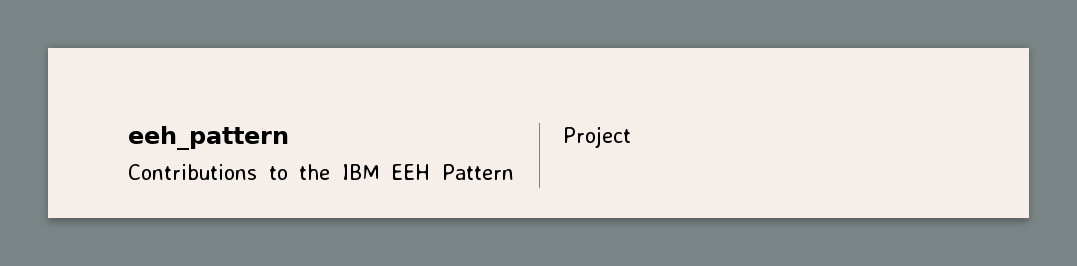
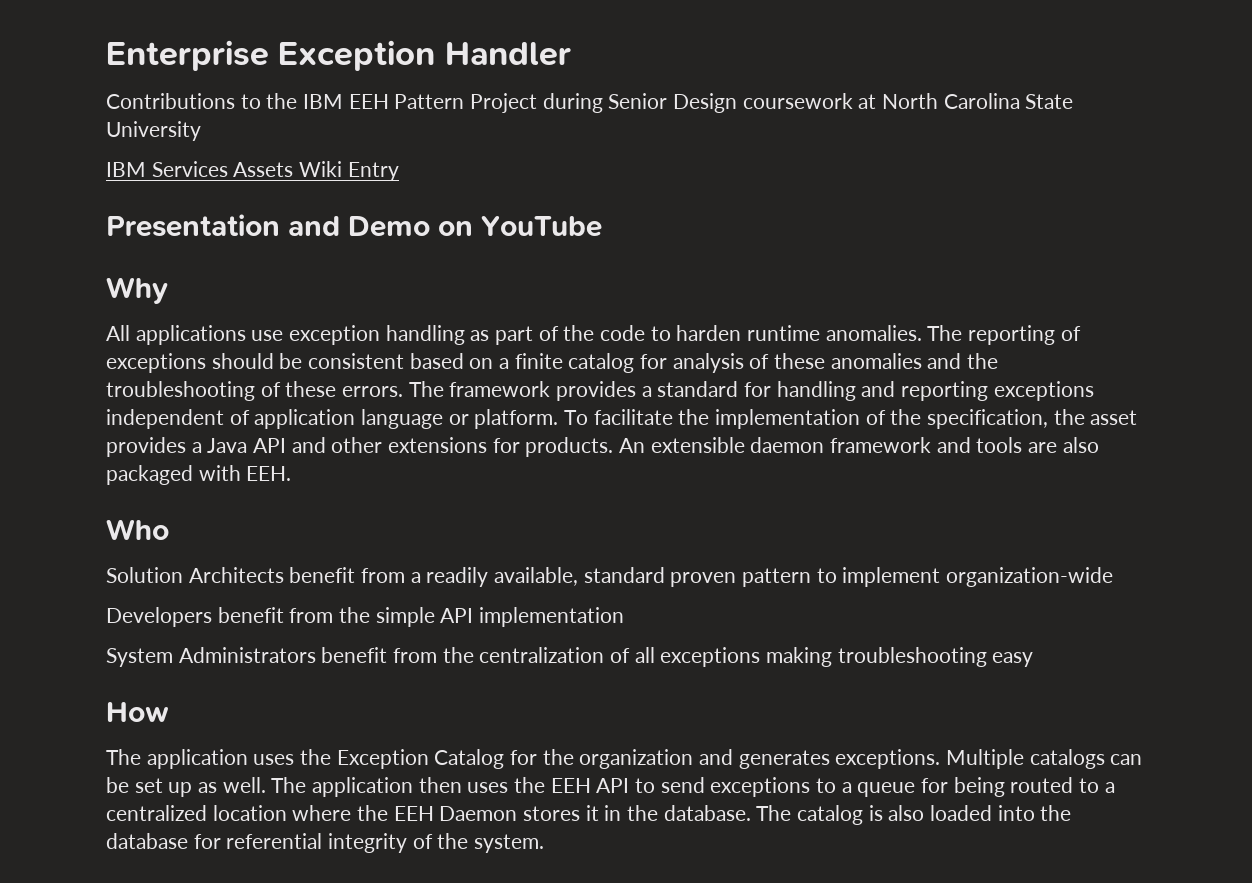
- eeh_pattern
+ Enterprise Exception Handler
- Contributions to the IBM EEH Pattern Project
+ Contributions to the IBM EEH Pattern Project during Senior Design coursework at North Carolina State University
+ IBM Services Assets Wiki Entry
+ Presentation and Demo on YouTube
+ Why
+ All applications use exception handling as part of the code to harden runtime anomalies. The reporting of exceptions should be consistent based on a finite catalog for analysis of these anomalies and the troubleshooting of these errors. The framework provides a standard for handling and reporting exceptions independent of application language or platform. To facilitate the implementation of the specification, the asset provides a Java API and other extensions for products. An extensible daemon framework and tools are also packaged with EEH.
+ Who
+ Solution Architects benefit from a readily available, standard proven pattern to implement organization-wide
+ Developers benefit from the simple API implementation
+ System Administrators benefit from the centralization of all exceptions making troubleshooting easy
+ How
+ The application uses the Exception Catalog for the organization and generates exceptions. Multiple catalogs can be set up as well. The application then uses the EEH API to send exceptions to a queue for being routed to a centralized location where the EEH Daemon stores it in the database. The catalog is also loaded into the database for referential integrity of the system.

